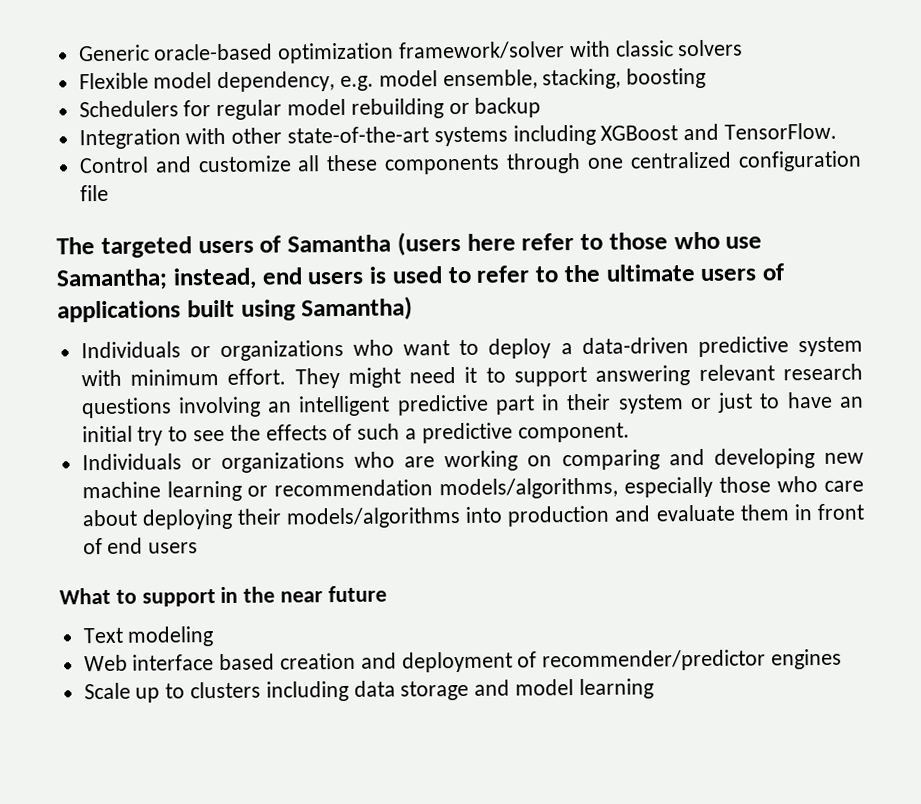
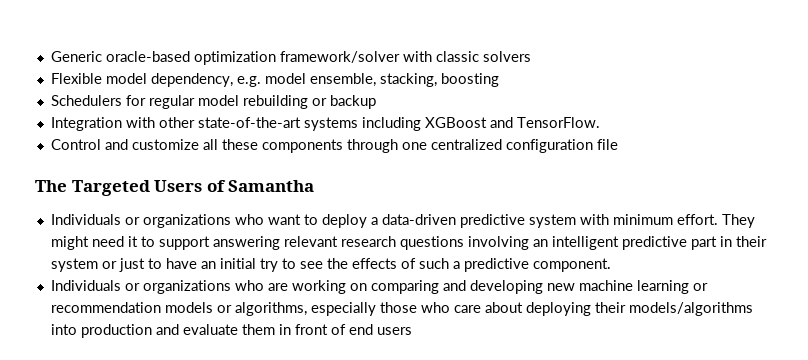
- The targeted users of Samantha (users here refer to those who use Samantha; instead, end users is used to refer to the ultimate users of applications built using Samantha)
+ The Targeted Users of Samantha
- Individuals or organizations who are working on comparing and developing new machine learning or recommendation models/algorithms, especially those who care about deploying their models/algorithms into production and evaluate them in front of end users
+ Individuals or organizations who are working on comparing and developing new machine learning or recommendation models or algorithms, especially those who care about deploying their models/algorithms into production and evaluate them in front of end users
- What to support in the near future
- Text modeling
- Web interface based creation and deployment of recommender/predictor engines
- Scale up to clusters including data storage and model learning

